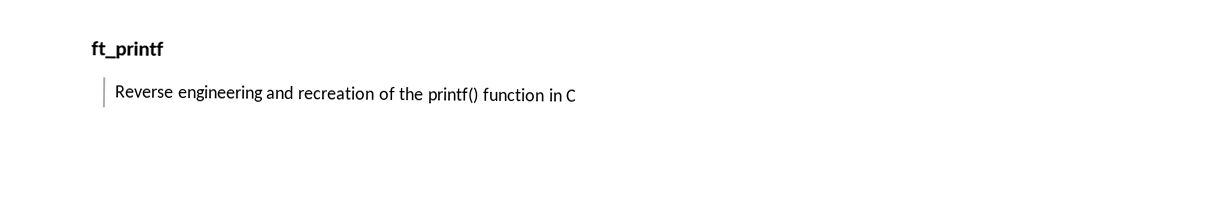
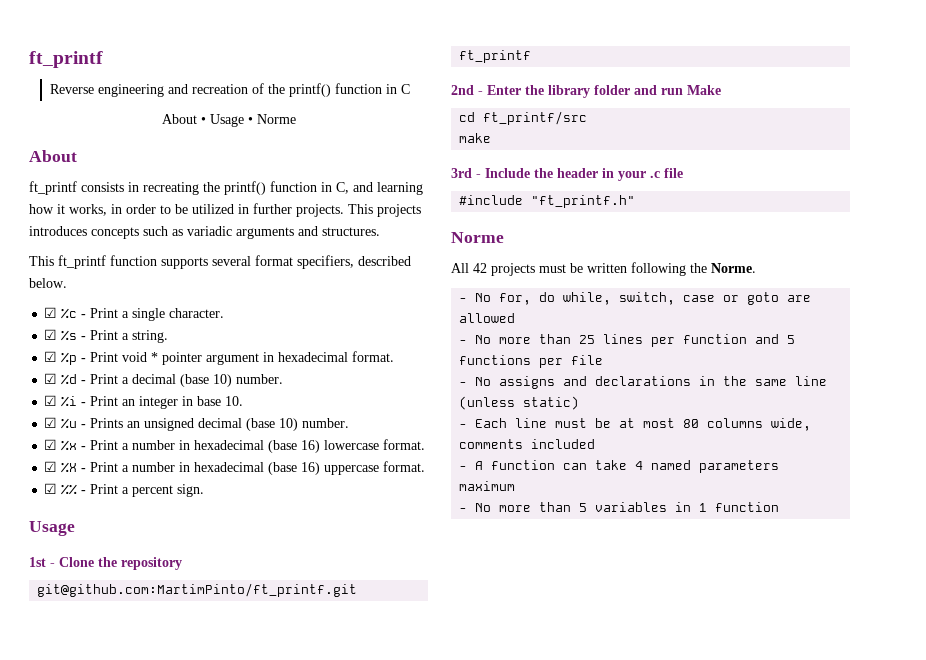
+ About • Usage • Norme
+ About
+ ft_printf consists in recreating the printf() function in C, and learning how it works, in order to be utilized in further projects. This projects introduces concepts such as variadic arguments and structures.
+ This ft_printf function supports several format specifiers, described below.
+ ☑ %c - Print a single character.
+ ☑ %s - Print a string.
+ ☑ %p - Print void * pointer argument in hexadecimal format.
+ ☑ %d - Print a decimal (base 10) number.
+ ☑ %i - Print an integer in base 10.
+ ☑ %u - Prints an unsigned decimal (base 10) number.
+ ☑ %x - Print a number in hexadecimal (base 16) lowercase format.
+ ☑ %X - Print a number in hexadecimal (base 16) uppercase format.
+ ☑ %% - Print a percent sign.
+ Usage
+ 1st - Clone the repository
+ git@github.com:MartimPinto/ft_printf.git ft_printf
+ 2nd - Enter the library folder and run Make
+ cd ft_printf/src
+ make
+ 3rd - Include the header in your .c file
+ #include "ft_printf.h"
+ Norme
+ All 42 projects must be written following the Norme.
+ - No for, do while, switch, case or goto are allowed
+ - No more than 25 lines per function and 5 functions per file
+ - No assigns and declarations in the same line (unless static)
+ - Each line must be at most 80 columns wide, comments included
+ - A function can take 4 named parameters maximum
+ - No more than 5 variables in 1 function

